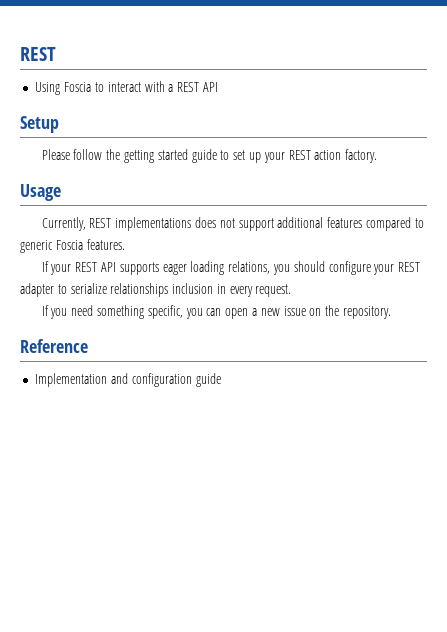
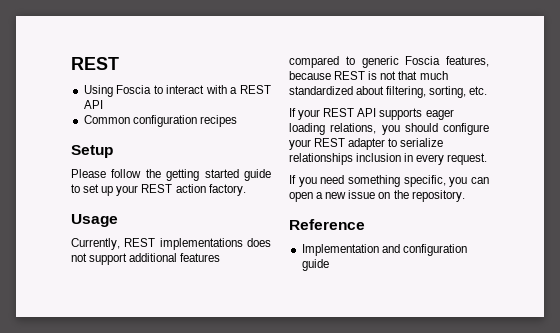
+ Common configuration recipes
- Currently, REST implementations does not support additional features compared to generic Foscia features.
+ Currently, REST implementations does not support additional features compared to generic Foscia features, because REST is not that much standardized about filtering, sorting, etc.

